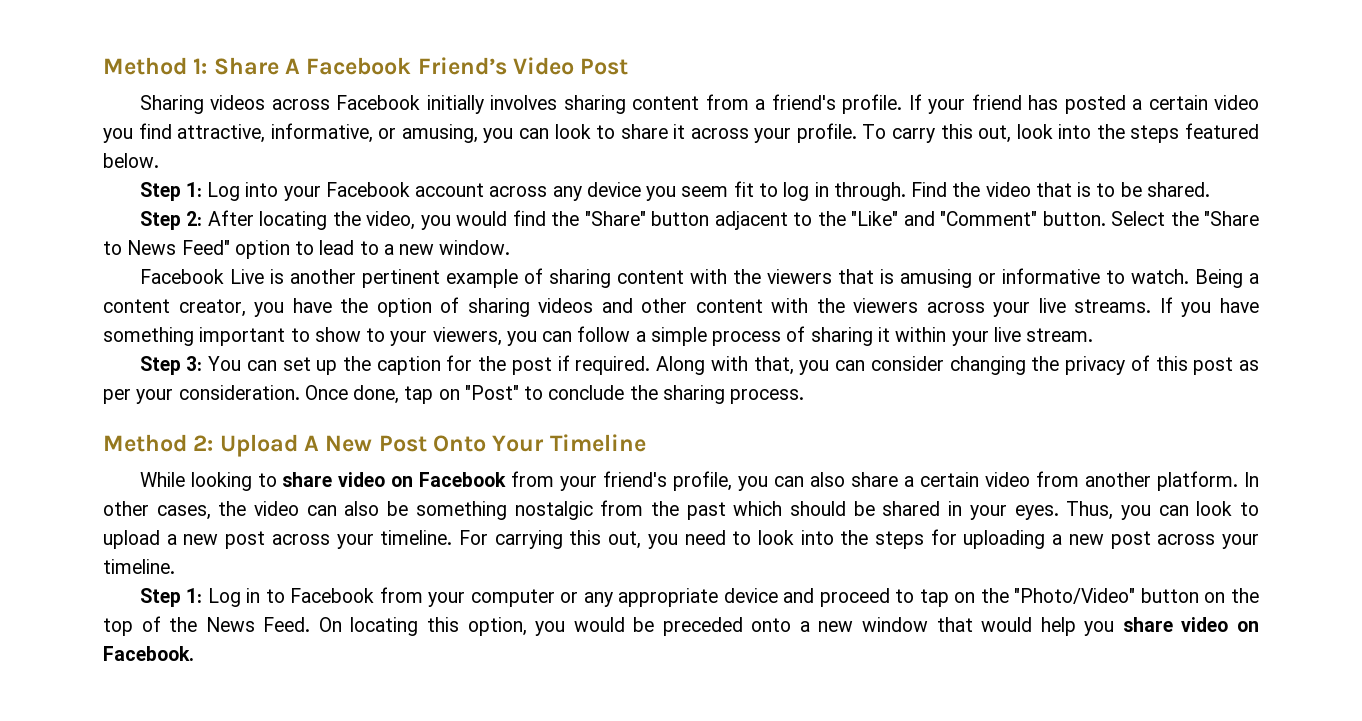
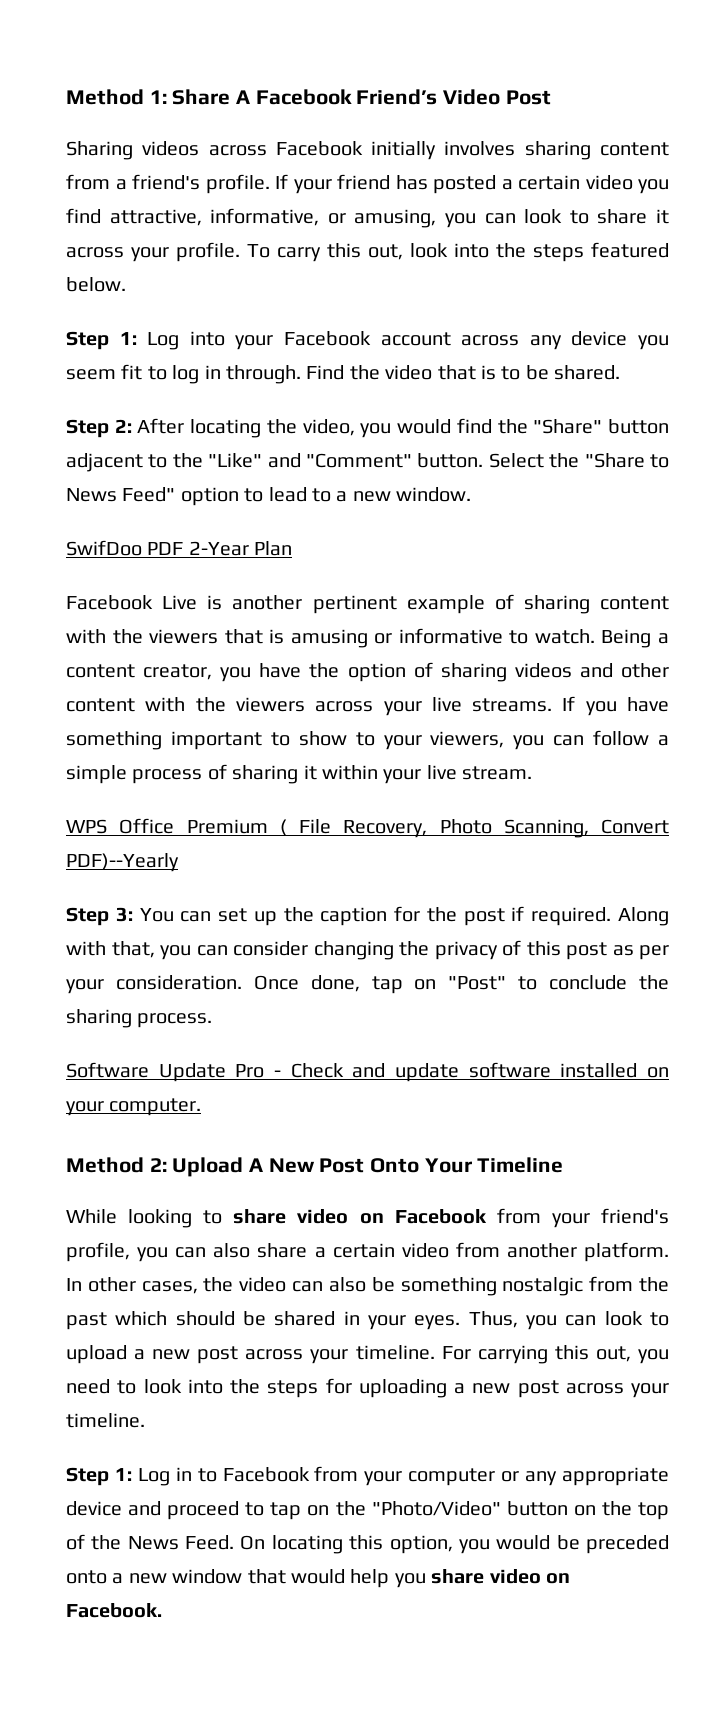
+ SwifDoo PDF 2-Year Plan
+ WPS Office Premium ( File Recovery, Photo Scanning, Convert PDF)--Yearly
+ Software Update Pro - Check and update software installed on your computer.

